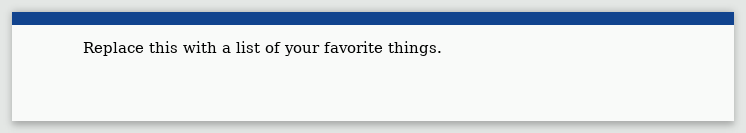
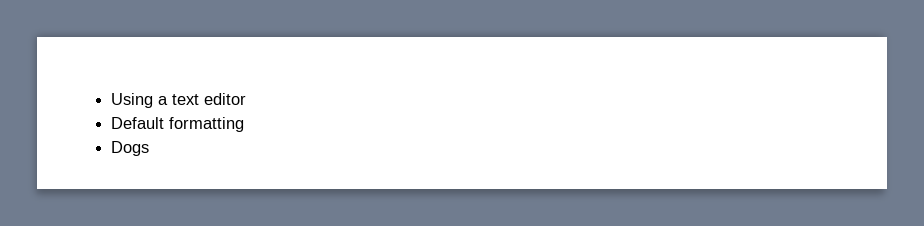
- Replace this with a list of your favorite things.
+ Using a text editor
+ Default formatting
+ Dogs

